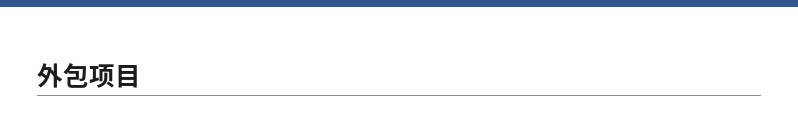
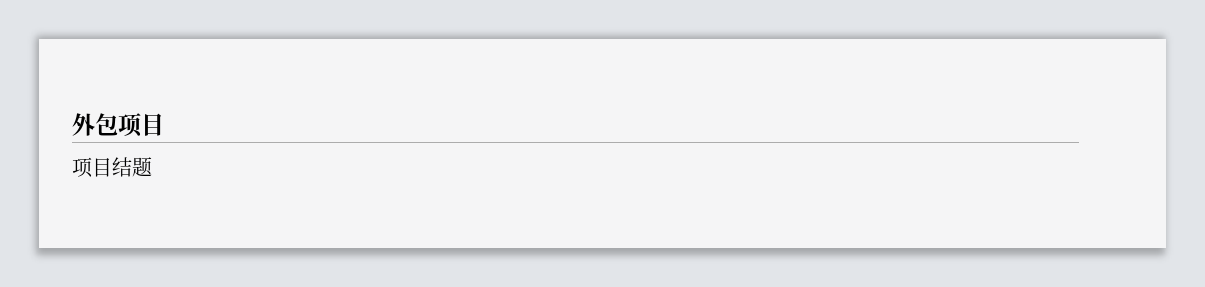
+ 项目结题

